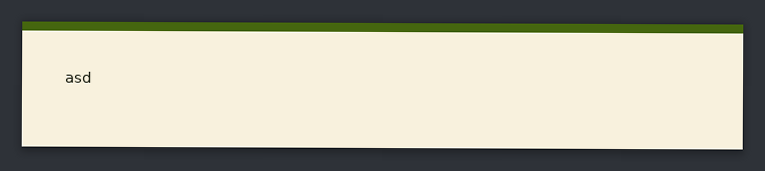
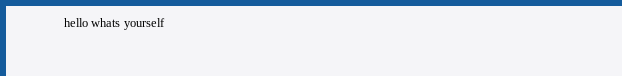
- asd
+ hello whats yourself

